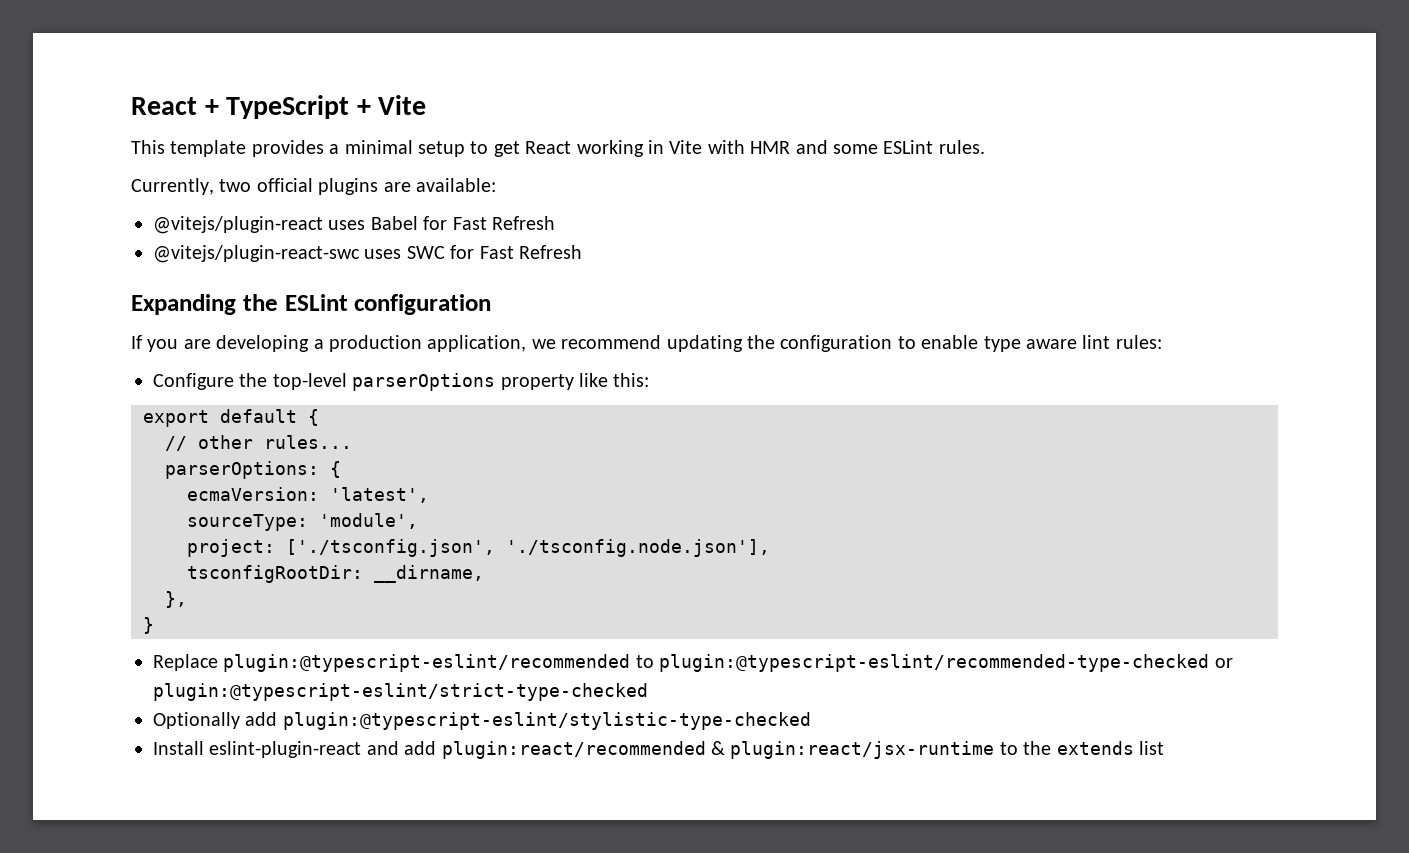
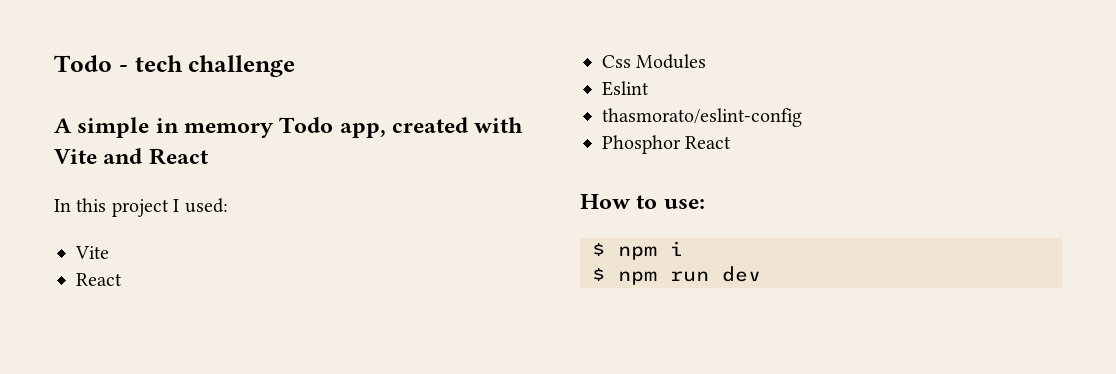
- React + TypeScript + Vite
- This template provides a minimal setup to get React working in Vite with HMR and some ESLint rules.
- Currently, two official plugins are available:
- @vitejs/plugin-react uses Babel for Fast Refresh
- @vitejs/plugin-react-swc uses SWC for Fast Refresh
- Expanding the ESLint configuration
- If you are developing a production application, we recommend updating the configuration to enable type aware lint rules:
- Configure the top-level parserOptions property like this:
- export default {
- // other rules...
- parserOptions: {
- ecmaVersion: 'latest',
- sourceType: 'module',
- project: ['./tsconfig.json', './tsconfig.node.json'],
- tsconfigRootDir: __dirname,
- },
- }
- Replace plugin:@typescript-eslint/recommended to plugin:@typescript-eslint/recommended-type-checked or plugin:@typescript-eslint/strict-type-checked
- Optionally add plugin:@typescript-eslint/stylistic-type-checked
- Install eslint-plugin-react and add plugin:react/recommended & plugin:react/jsx-runtime to the extends list
+ Todo - tech challenge
+ A simple in memory Todo app, created with Vite and React
+ In this project I used:
+ Vite
+ React
+ Css Modules
+ Eslint
+ thasmorato/eslint-config
+ Phosphor React
+ How to use:
+ $ npm i
+ $ npm run dev

